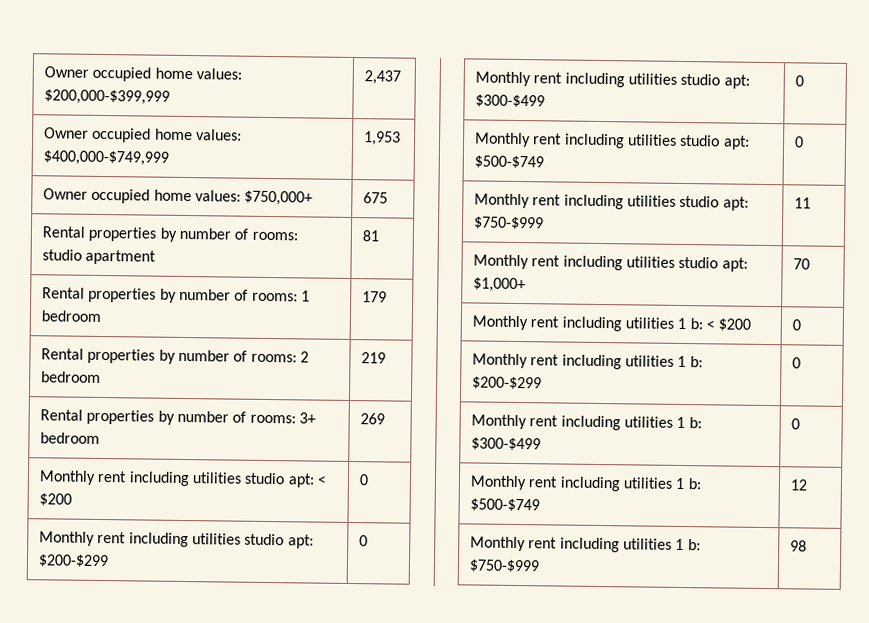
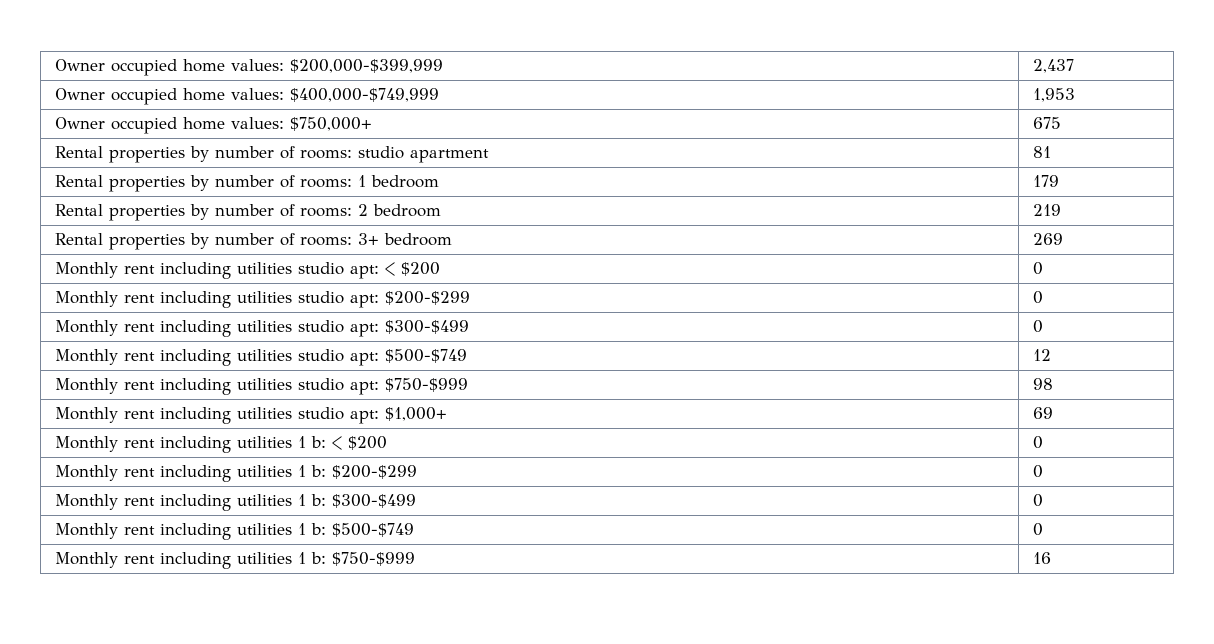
- Monthly rent including utilities studio apt: $500-$749 | 0
+ Monthly rent including utilities studio apt: $500-$749 | 12
- Monthly rent including utilities studio apt: $750-$999 | 11
+ Monthly rent including utilities studio apt: $750-$999 | 98
- Monthly rent including utilities studio apt: $1,000+ | 70
+ Monthly rent including utilities studio apt: $1,000+ | 69
- Monthly rent including utilities 1 b: $500-$749 | 12
+ Monthly rent including utilities 1 b: $500-$749 | 0
- Monthly rent including utilities 1 b: $750-$999 | 98
+ Monthly rent including utilities 1 b: $750-$999 | 16

